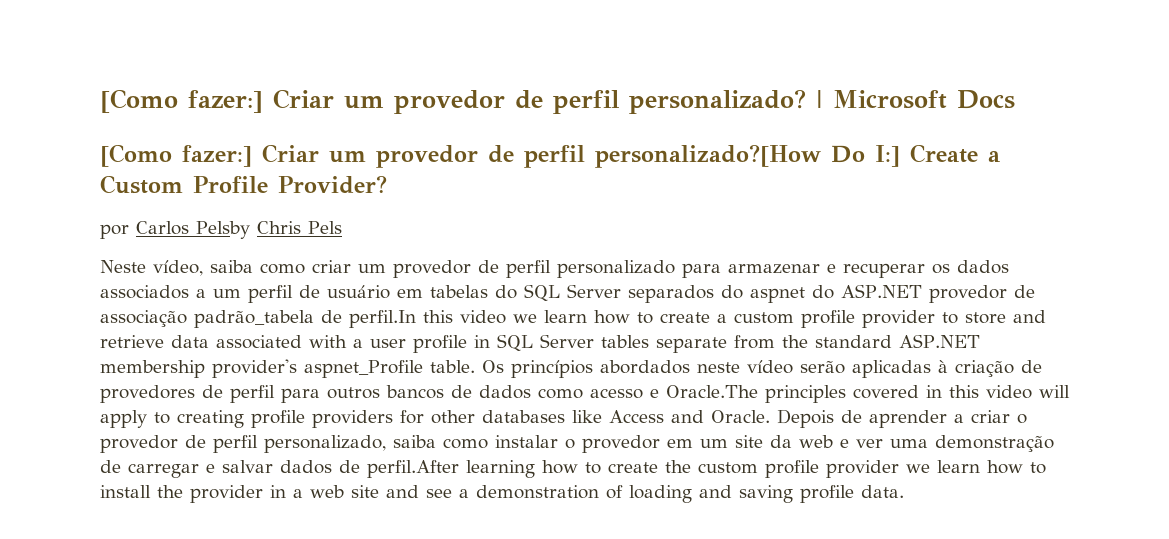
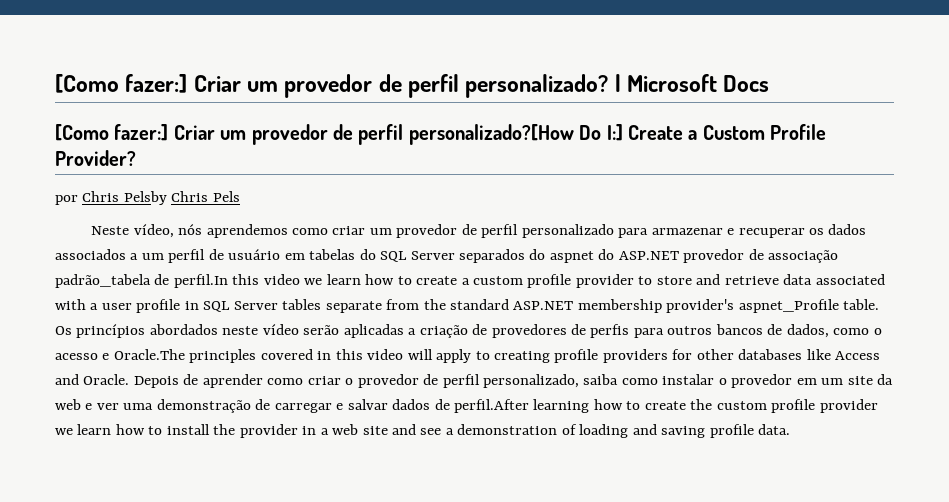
- por Carlos Pelsby Chris Pels
+ por Chris Pelsby Chris Pels
- Neste vídeo, saiba como criar um provedor de perfil personalizado para armazenar e recuperar os dados associados a um perfil de usuário em tabelas do SQL Server separados do aspnet do ASP.NET provedor de associação padrão_tabela de perfil.In this video we learn how to create a custom profile provider to store and retrieve data associated with a user profile in SQL Server tables separate from the standard ASP.NET membership provider's aspnet_Profile table.
+ Neste vídeo, nós aprendemos como criar um provedor de perfil personalizado para armazenar e recuperar os dados associados a um perfil de usuário em tabelas do SQL Server separados do aspnet do ASP.NET provedor de associação padrão_tabela de perfil.In this video we learn how to create a custom profile provider to store and retrieve data associated with a user profile in SQL Server tables separate from the standard ASP.NET membership provider's aspnet_Profile table.
- Os princípios abordados neste vídeo serão aplicadas à criação de provedores de perfil para outros bancos de dados como acesso e Oracle.The principles covered in this video will apply to creating profile providers for other databases like Access and Oracle.
+ Os princípios abordados neste vídeo serão aplicadas a criação de provedores de perfis para outros bancos de dados, como o acesso e Oracle.The principles covered in this video will apply to creating profile providers for other databases like Access and Oracle.
- Depois de aprender a criar o provedor de perfil personalizado, saiba como instalar o provedor em um site da web e ver uma demonstração de carregar e salvar dados de perfil.After learning how to create the custom profile provider we learn how to install the provider in a web site and see a demonstration of loading and saving profile data.
+ Depois de aprender como criar o provedor de perfil personalizado, saiba como instalar o provedor em um site da web e ver uma demonstração de carregar e salvar dados de perfil.After learning how to create the custom profile provider we learn how to install the provider in a web site and see a demonstration of loading and saving profile data.

